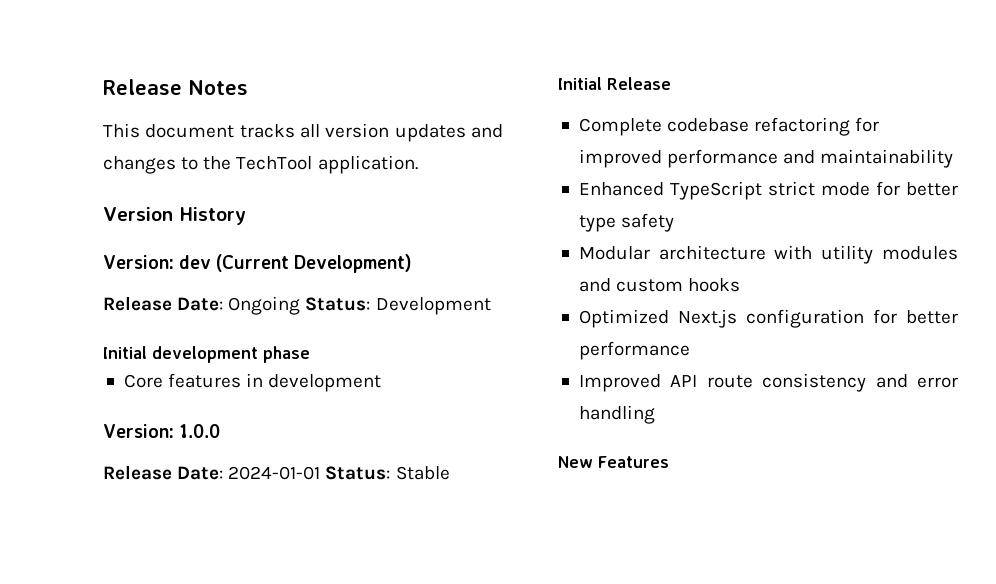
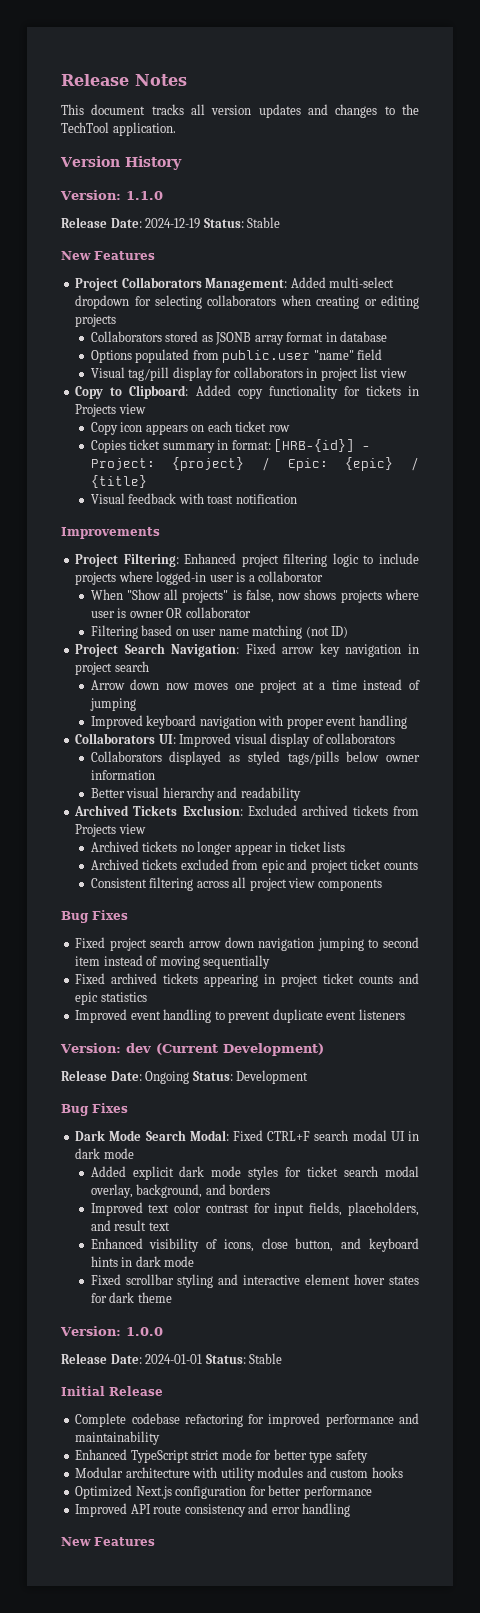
+ Version: 1.1.0
+ Release Date: 2024-12-19 Status: Stable
+ New Features
+ Project Collaborators Management: Added multi-select dropdown for selecting collaborators when creating or editing projects
+ Collaborators stored as JSONB array format in database
+ Options populated from public.user "name" field
+ Visual tag/pill display for collaborators in project list view
+ Copy to Clipboard: Added copy functionality for tickets in Projects view
+ Copy icon appears on each ticket row
+ Copies ticket summary in format: [HRB-{id}] - Project: {project} / Epic: {epic} / {title}
+ Visual feedback with toast notification
+ Improvements
+ Project Filtering: Enhanced project filtering logic to include projects where logged-in user is a collaborator
+ When "Show all projects" is false, now shows projects where user is owner OR collaborator
+ Filtering based on user name matching (not ID)
+ Project Search Navigation: Fixed arrow key navigation in project search
+ Arrow down now moves one project at a time instead of jumping
+ Improved keyboard navigation with proper event handling
+ Collaborators UI: Improved visual display of collaborators
+ Collaborators displayed as styled tags/pills below owner information
+ Better visual hierarchy and readability
+ Archived Tickets Exclusion: Excluded archived tickets from Projects view
+ Archived tickets no longer appear in ticket lists
+ Archived tickets excluded from epic and project ticket counts
+ Consistent filtering across all project view components
+ Bug Fixes
+ Fixed project search arrow down navigation jumping to second item instead of moving sequentially
+ Fixed archived tickets appearing in project ticket counts and epic statistics
+ Improved event handling to prevent duplicate event listeners
  Release Date: Ongoing Status: Development
- Initial development phase
- Core features in development
+ Bug Fixes
+ Dark Mode Search Modal: Fixed CTRL+F search modal UI in dark mode
+ Added explicit dark mode styles for ticket search modal overlay, background, and borders
+ Improved text color contrast for input fields, placeholders, and result text
+ Enhanced visibility of icons, close button, and keyboard hints in dark mode
+ Fixed scrollbar styling and interactive element hover states for dark theme

